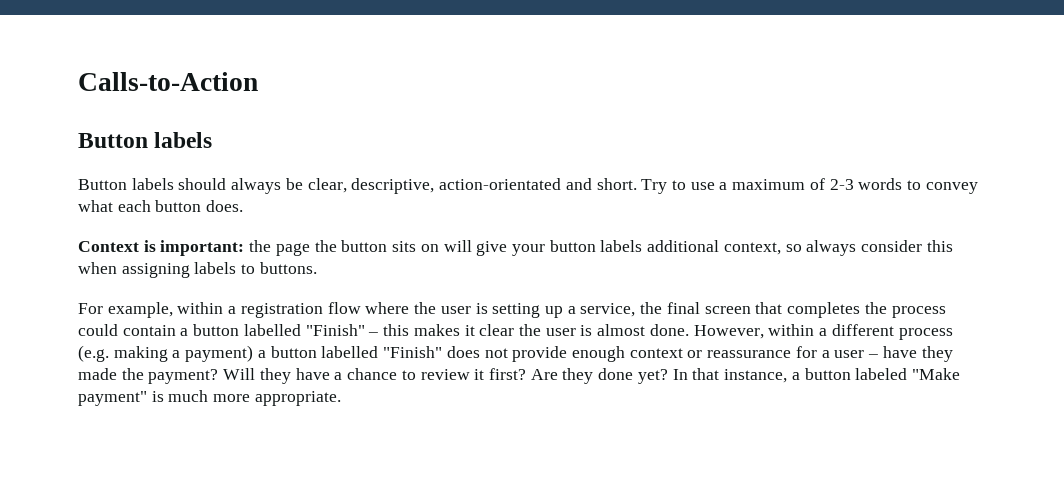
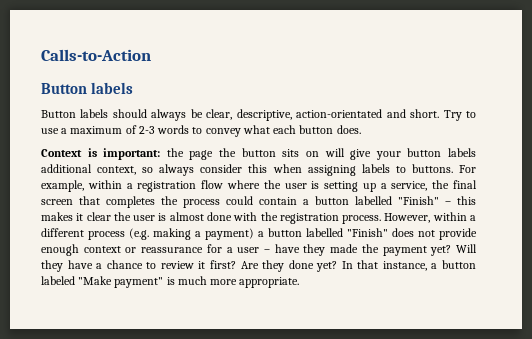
- the page the button sits on will give your button labels additional context, so always consider this when assigning labels to buttons.
- For example, within a registration flow where the user is setting up a service, the final screen that completes the process could contain a button labelled "Finish" – this makes it clear the user is almost done.
+ the page the button sits on will give your button labels additional context, so always consider this when assigning labels to buttons. For example, within a registration flow where the user is setting up a service, the final screen that completes the process could contain a button labelled "Finish" – this makes it clear the user is almost done with the registration process.
- However, within a different process (e.g. making a payment) a button labelled "Finish" does not provide enough context or reassurance for a user – have they made the payment?
+ However, within a different process (e.g. making a payment) a button labelled "Finish" does not provide enough context or reassurance for a user – have they made the payment yet?

